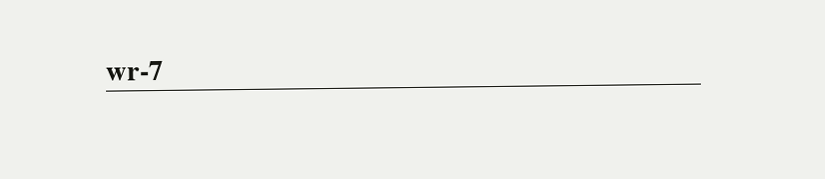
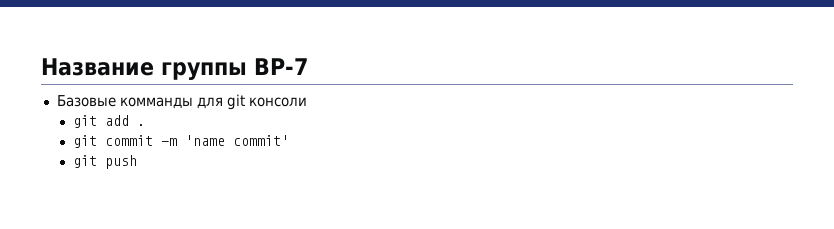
- wr-7
+ Название группы ВР-7
+ Базовые комманды для git консоли
+ git add .
+ git commit -m 'name commit'
+ git push

